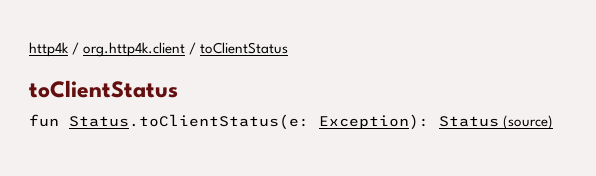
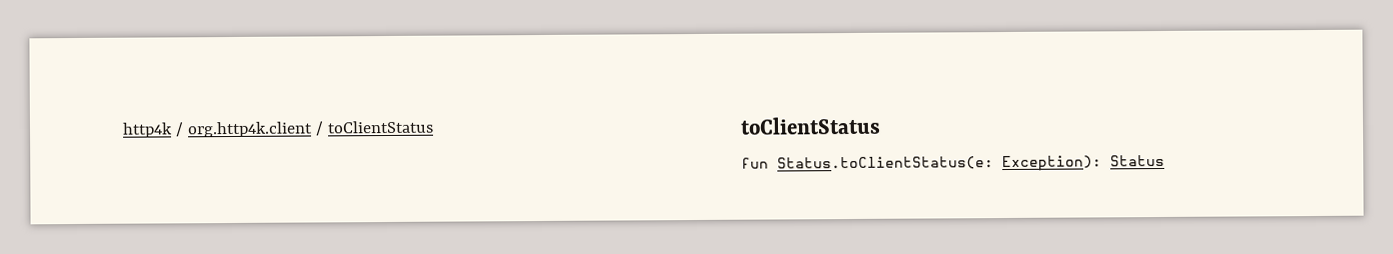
- fun Status.toClientStatus(e: Exception): Status (source)
+ fun Status.toClientStatus(e: Exception): Status

